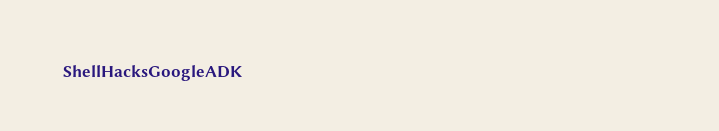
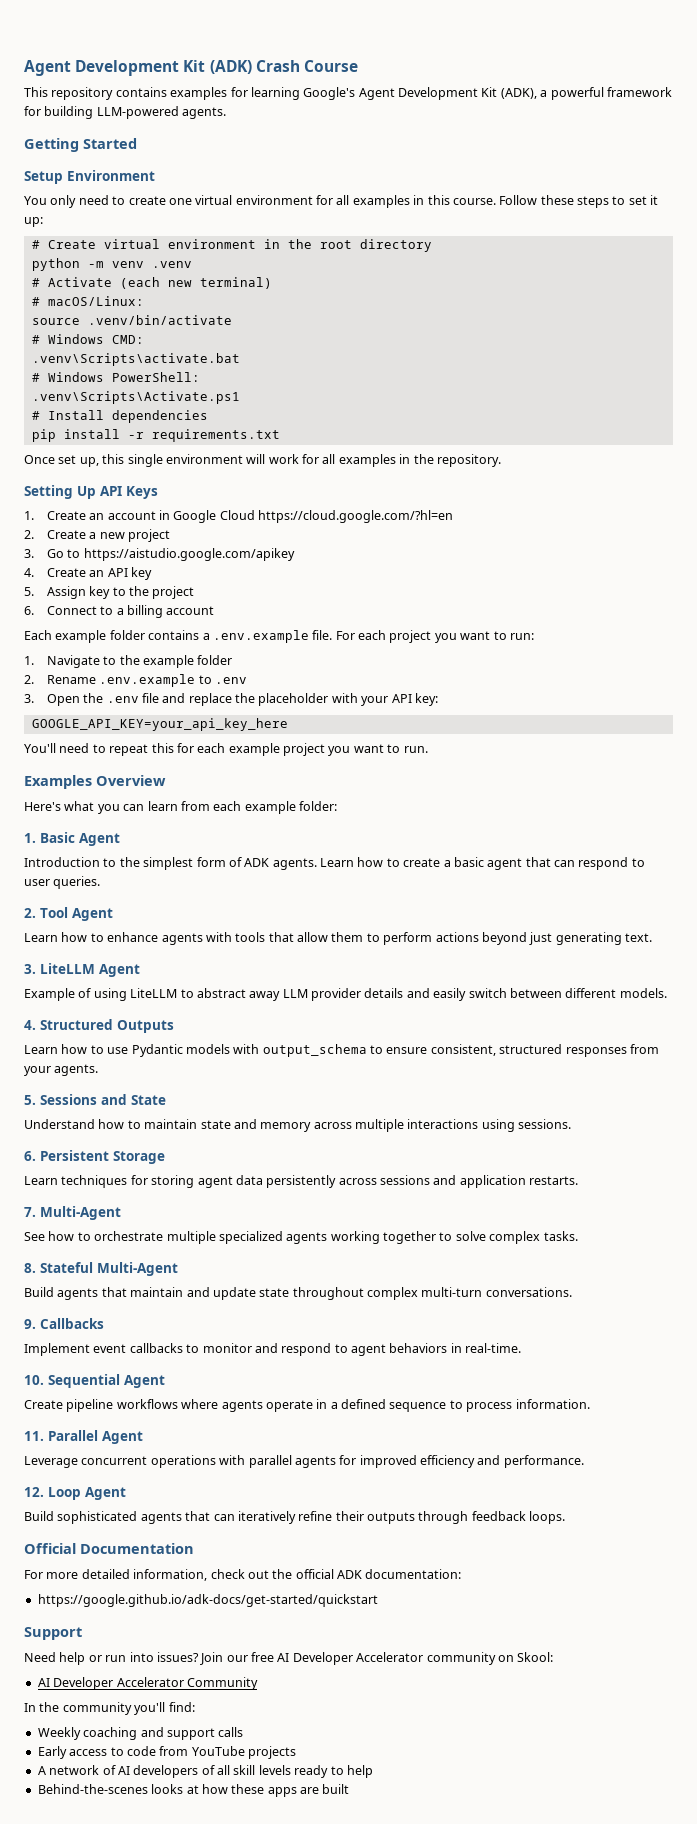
- ShellHacksGoogleADK
+ Agent Development Kit (ADK) Crash Course
+ This repository contains examples for learning Google's Agent Development Kit (ADK), a powerful framework for building LLM-powered agents.
+ Getting Started
+ Setup Environment
+ You only need to create one virtual environment for all examples in this course. Follow these steps to set it up:
+ # Create virtual environment in the root directory
+ python -m venv .venv
+ # Activate (each new terminal)
+ # macOS/Linux:
+ source .venv/bin/activate
+ # Windows CMD:
+ .venv\Scripts\activate.bat
+ # Windows PowerShell:
+ .venv\Scripts\Activate.ps1
+ # Install dependencies
+ pip install -r requirements.txt
+ Once set up, this single environment will work for all examples in the repository.
+ Setting Up API Keys
+ 1. Create an account in Google Cloud https://cloud.google.com/?hl=en
+ 2. Create a new project
+ 3. Go to https://aistudio.google.com/apikey
+ 4. Create an API key
+ 5. Assign key to the project
+ 6. Connect to a billing account
+ Each example folder contains a .env.example file. For each project you want to run:
+ 1. Navigate to the example folder
+ 2. Rename .env.example to .env
+ 3. Open the .env file and replace the placeholder with your API key:
+ GOOGLE_API_KEY=your_api_key_here
+ You'll need to repeat this for each example project you want to run.
+ Examples Overview
+ Here's what you can learn from each example folder:
+ 1. Basic Agent
+ Introduction to the simplest form of ADK agents. Learn how to create a basic agent that can respond to user queries.
+ 2. Tool Agent
+ Learn how to enhance agents with tools that allow them to perform actions beyond just generating text.
+ 3. LiteLLM Agent
+ Example of using LiteLLM to abstract away LLM provider details and easily switch between different models.
+ 4. Structured Outputs
+ Learn how to use Pydantic models with output_schema to ensure consistent, structured responses from your agents.
+ 5. Sessions and State
+ Understand how to maintain state and memory across multiple interactions using sessions.
+ 6. Persistent Storage
+ Learn techniques for storing agent data persistently across sessions and application restarts.
+ 7. Multi-Agent
+ See how to orchestrate multiple specialized agents working together to solve complex tasks.
+ 8. Stateful Multi-Agent
+ Build agents that maintain and update state throughout complex multi-turn conversations.
+ 9. Callbacks
+ Implement event callbacks to monitor and respond to agent behaviors in real-time.
+ 10. Sequential Agent
+ Create pipeline workflows where agents operate in a defined sequence to process information.
+ 11. Parallel Agent
+ Leverage concurrent operations with parallel agents for improved efficiency and performance.
+ 12. Loop Agent
+ Build sophisticated agents that can iteratively refine their outputs through feedback loops.
+ Official Documentation
+ For more detailed information, check out the official ADK documentation:
+ https://google.github.io/adk-docs/get-started/quickstart
+ Support
+ Need help or run into issues? Join our free AI Developer Accelerator community on Skool:
+ AI Developer Accelerator Community
+ In the community you'll find:
+ Weekly coaching and support calls
+ Early access to code from YouTube projects
+ A network of AI developers of all skill levels ready to help
+ Behind-the-scenes looks at how these apps are built

